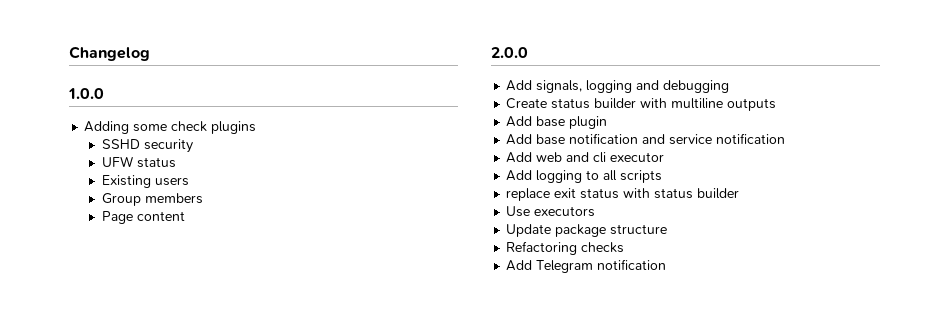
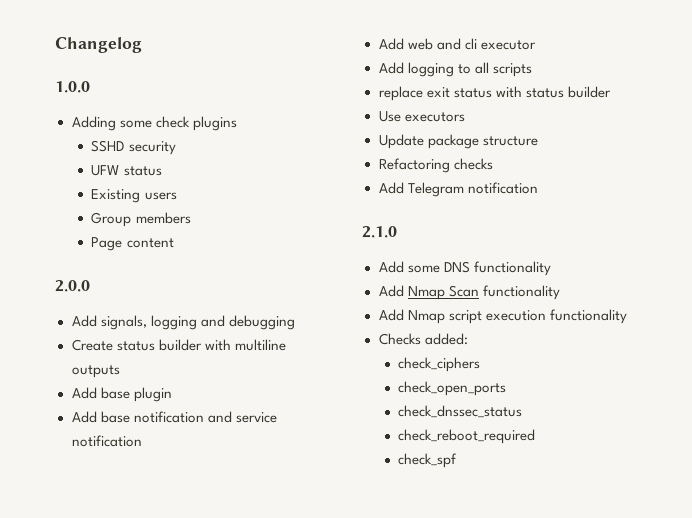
+ 2.1.0
+ Add some DNS functionality
+ Add Nmap Scan functionality
+ Add Nmap script execution functionality
+ Checks added:
+ check_ciphers
+ check_open_ports
+ check_dnssec_status
+ check_reboot_required
+ check_spf

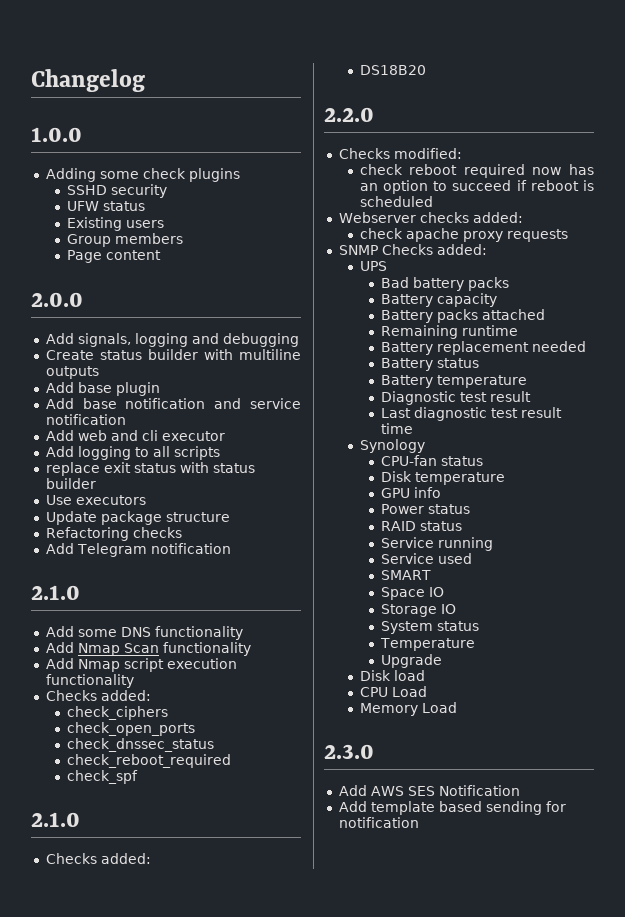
  check_spf
+ 2.1.0
+ Checks added:
+ DS18B20
+ 2.2.0
+ Checks modified:
+ check reboot required now has an option to succeed if reboot is scheduled
+ Webserver checks added:
+ check apache proxy requests
+ SNMP Checks added:
+ UPS
+ Bad battery packs
+ Battery capacity
+ Battery packs attached
+ Remaining runtime
+ Battery replacement needed
+ Battery status
+ Battery temperature
+ Diagnostic test result
+ Last diagnostic test result time
+ Synology
+ CPU-fan status
+ Disk temperature
+ GPU info
+ Power status
+ RAID status
+ Service running
+ Service used
+ SMART
+ Space IO
+ Storage IO
+ System status
+ Temperature
+ Upgrade
+ Disk load
+ CPU Load
+ Memory Load
+ 2.3.0
+ Add AWS SES Notification
+ Add template based sending for notification

